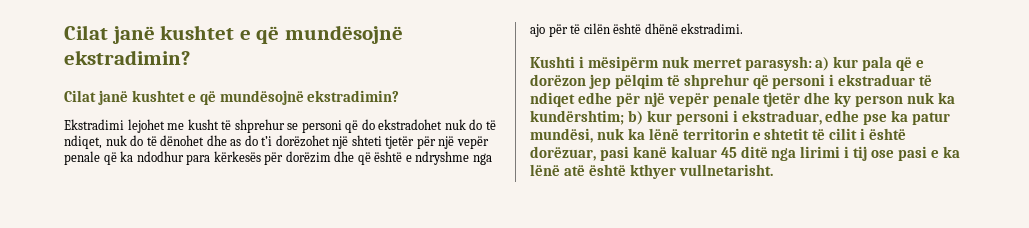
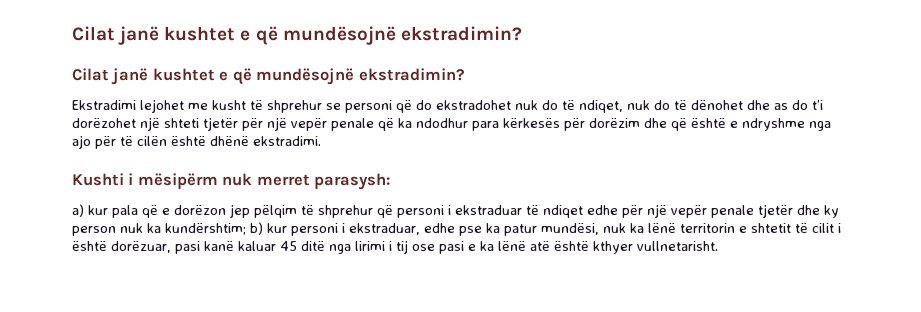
- Kushti i mësipërm nuk merret parasysh: a) kur pala që e dorëzon jep pëlqim të shprehur që personi i ekstraduar të ndiqet edhe për një vepër penale tjetër dhe ky person nuk ka kundërshtim;
+ Kushti i mësipërm nuk merret parasysh:
+ a) kur pala që e dorëzon jep pëlqim të shprehur që personi i ekstraduar të ndiqet edhe për një vepër penale tjetër dhe ky person nuk ka kundërshtim;

